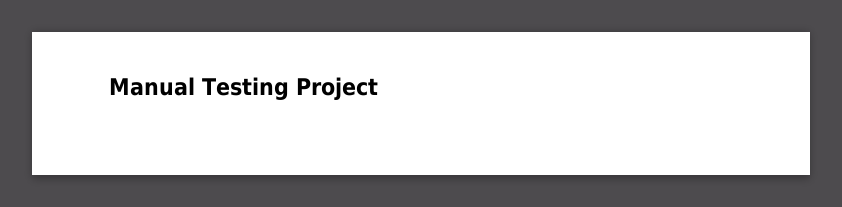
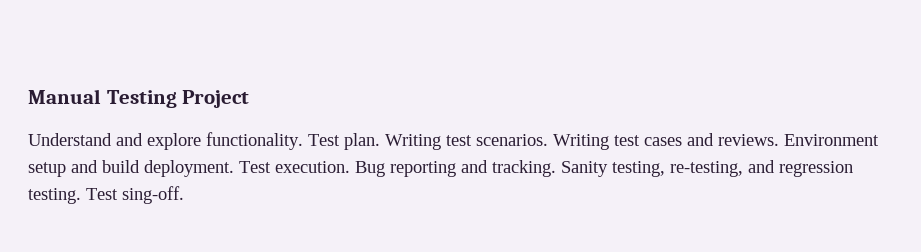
+ Understand and explore functionality. Test plan. Writing test scenarios. Writing test cases and reviews. Environment setup and build deployment. Test execution. Bug reporting and tracking. Sanity testing, re-testing, and regression testing. Test sing-off.

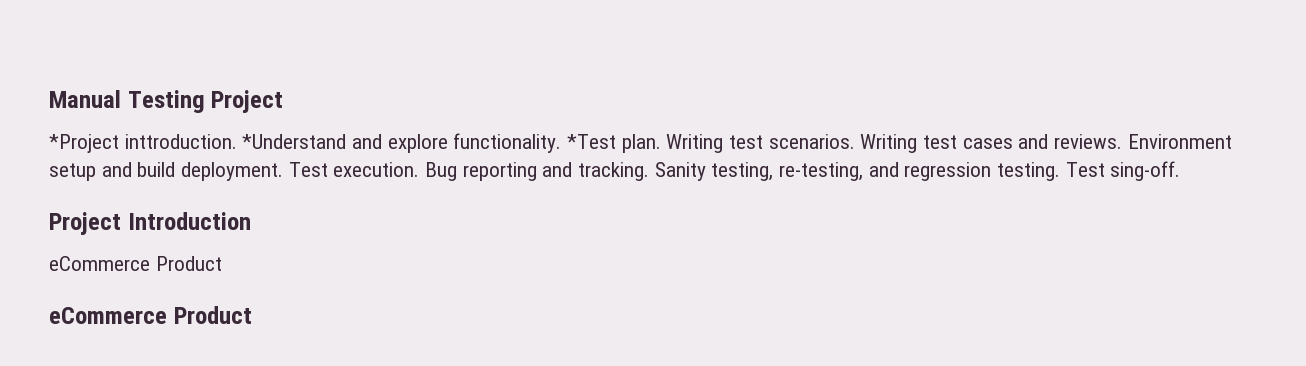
- Understand and explore functionality.
+ *Project inttroduction. *Understand and explore functionality.
- Test plan.
+ *Test plan.
+ Project Introduction
+ eCommerce Product
+ eCommerce Product

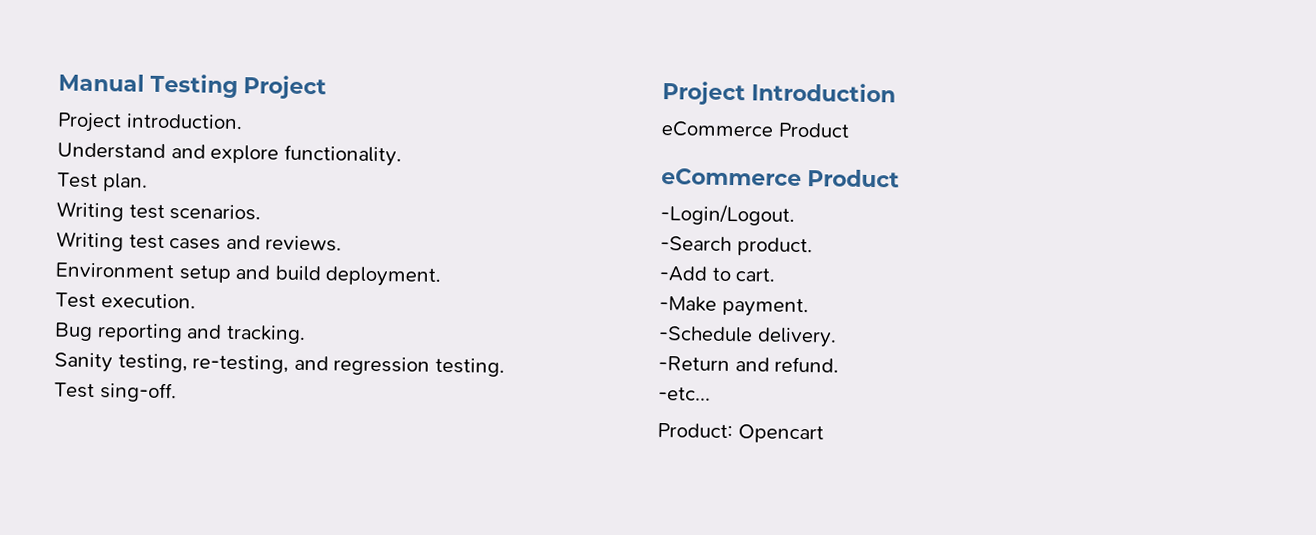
- *Project inttroduction. *Understand and explore functionality. *Test plan. Writing test scenarios. Writing test cases and reviews. Environment setup and build deployment. Test execution. Bug reporting and tracking. Sanity testing, re-testing, and regression testing. Test sing-off.
+ Project introduction.
+ Understand and explore functionality.
+ Test plan.
+ Writing test scenarios.
+ Writing test cases and reviews.
+ Environment setup and build deployment.
+ Test execution.
+ Bug reporting and tracking.
+ Sanity testing, re-testing, and regression testing.
+ Test sing-off.
+ -Login/Logout.
+ -Search product.
+ -Add to cart.
+ -Make payment.
+ -Schedule delivery.
+ -Return and refund.
+ -etc...
+ Product: Opencart

